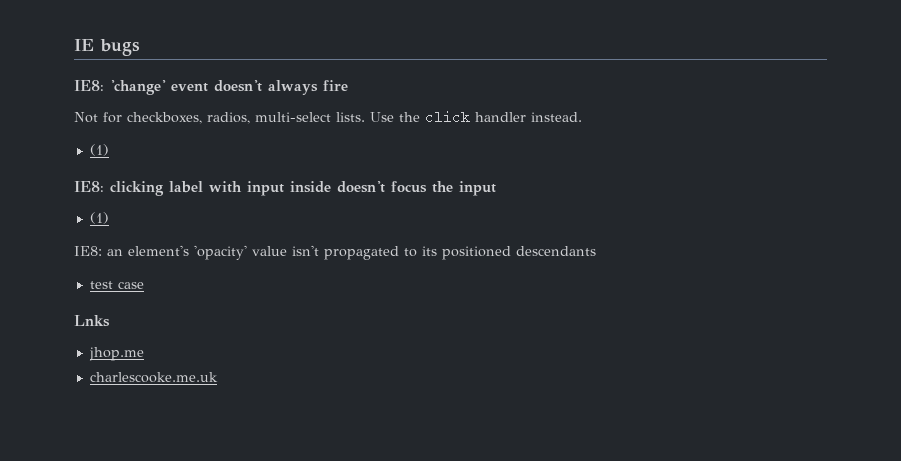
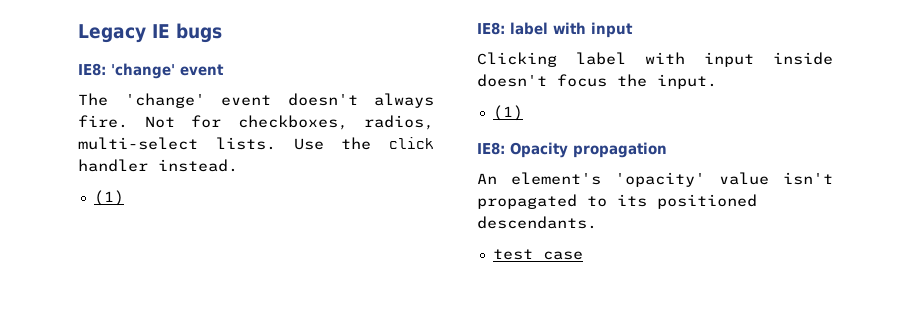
- IE bugs
+ Legacy IE bugs
- IE8: 'change' event doesn't always fire
- Not for checkboxes, radios, multi-select lists.
+ IE8: 'change' event
+ The 'change' event doesn't always fire. Not for checkboxes, radios, multi-select lists.
- IE8: clicking label with input inside doesn't focus the input
+ IE8: label with input
+ Clicking label with input inside doesn't focus the input.
  (1)
- IE8: an element's 'opacity' value isn't propagated to its positioned descendants
+ IE8: Opacity propagation
+ An element's 'opacity' value isn't propagated to its positioned descendants.
- Lnks
- jhop.me
- charlescooke.me.uk

